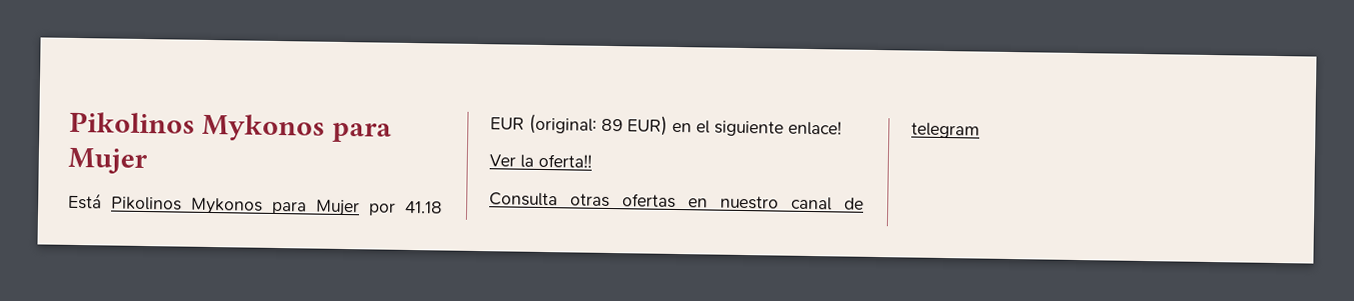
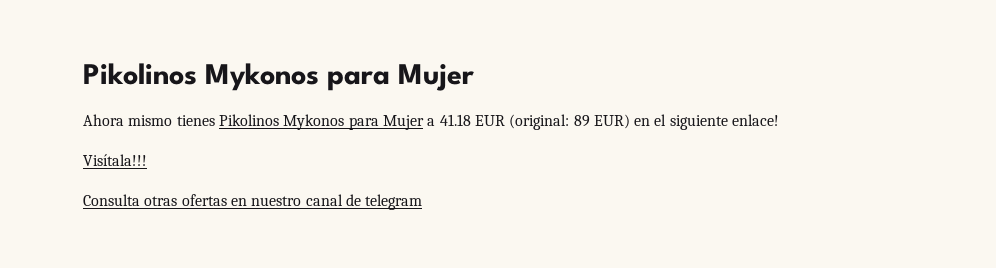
- Está Pikolinos Mykonos para Mujer por 41.18 EUR (original: 89 EUR) en el siguiente enlace!
+ Ahora mismo tienes Pikolinos Mykonos para Mujer a 41.18 EUR (original: 89 EUR) en el siguiente enlace!
- Ver la oferta!!
+ Visítala!!!

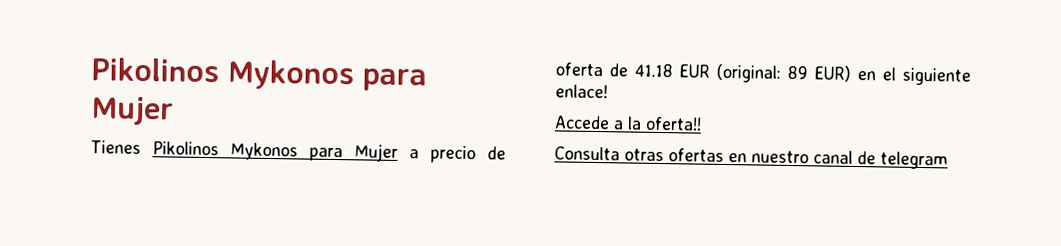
- Ahora mismo tienes Pikolinos Mykonos para Mujer a 41.18 EUR (original: 89 EUR) en el siguiente enlace!
+ Tienes Pikolinos Mykonos para Mujer a precio de oferta de 41.18 EUR (original: 89 EUR) en el siguiente enlace!
- Visítala!!!
+ Accede a la oferta!!

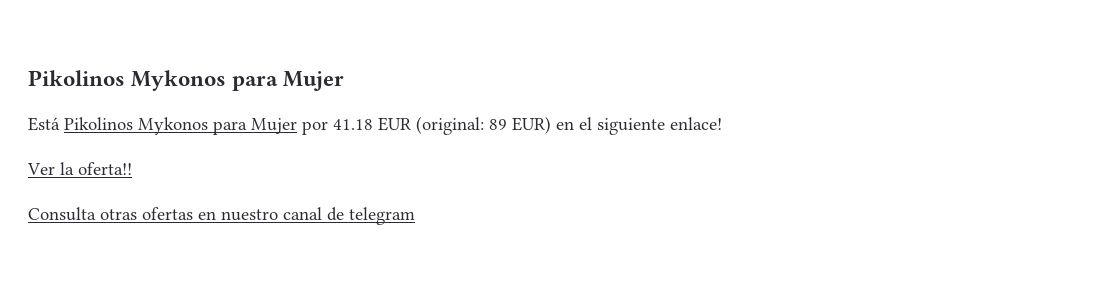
- Tienes Pikolinos Mykonos para Mujer a precio de oferta de 41.18 EUR (original: 89 EUR) en el siguiente enlace!
+ Está Pikolinos Mykonos para Mujer por 41.18 EUR (original: 89 EUR) en el siguiente enlace!
- Accede a la oferta!!
+ Ver la oferta!!

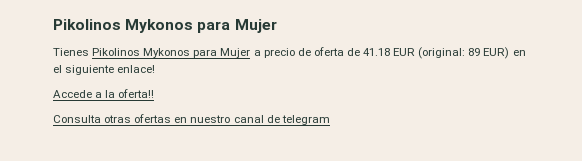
- Está Pikolinos Mykonos para Mujer por 41.18 EUR (original: 89 EUR) en el siguiente enlace!
+ Tienes Pikolinos Mykonos para Mujer a precio de oferta de 41.18 EUR (original: 89 EUR) en el siguiente enlace!
- Ver la oferta!!
+ Accede a la oferta!!

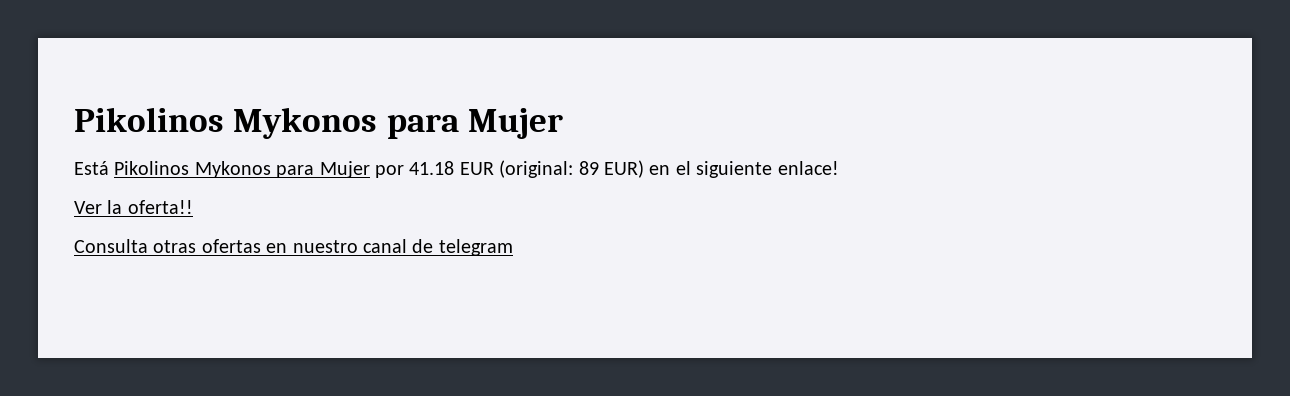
- Tienes Pikolinos Mykonos para Mujer a precio de oferta de 41.18 EUR (original: 89 EUR) en el siguiente enlace!
+ Está Pikolinos Mykonos para Mujer por 41.18 EUR (original: 89 EUR) en el siguiente enlace!
- Accede a la oferta!!
+ Ver la oferta!!

